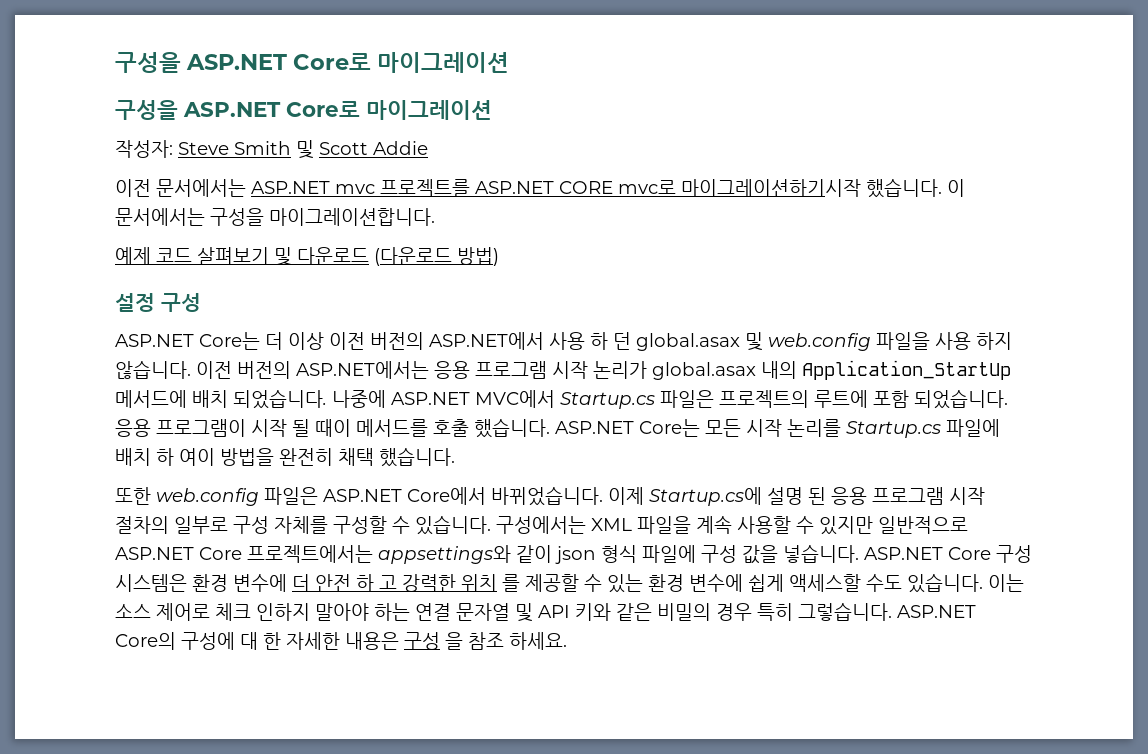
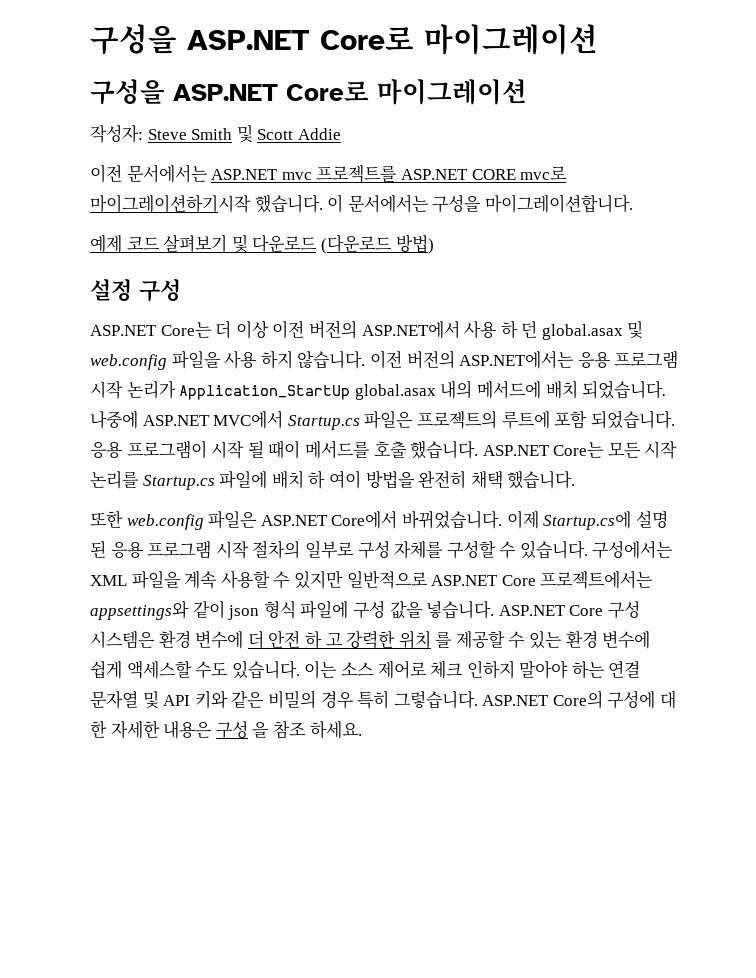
- 이전 버전의 ASP.NET에서는 응용 프로그램 시작 논리가 global.asax 내의 Application_StartUp 메서드에 배치 되었습니다.
+ 이전 버전의 ASP.NET에서는 응용 프로그램 시작 논리가 Application_StartUp global.asax 내의 메서드에 배치 되었습니다.

